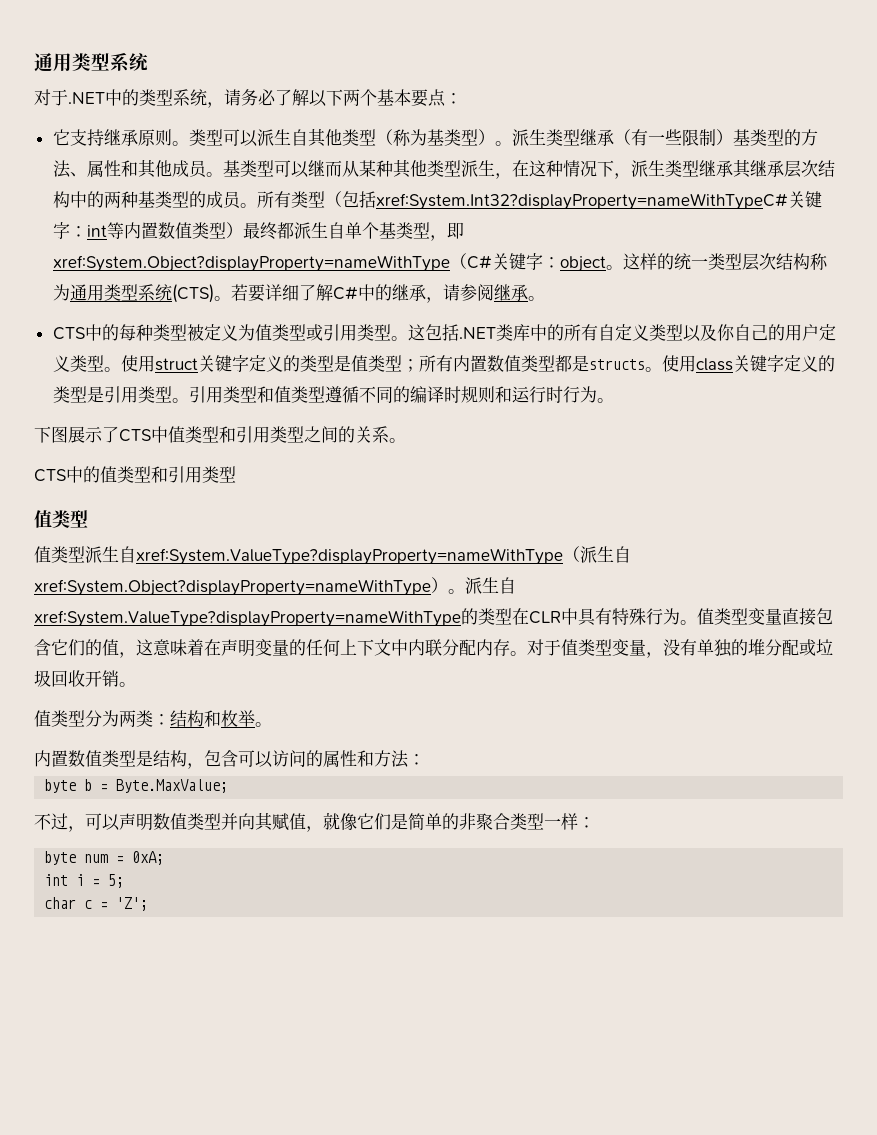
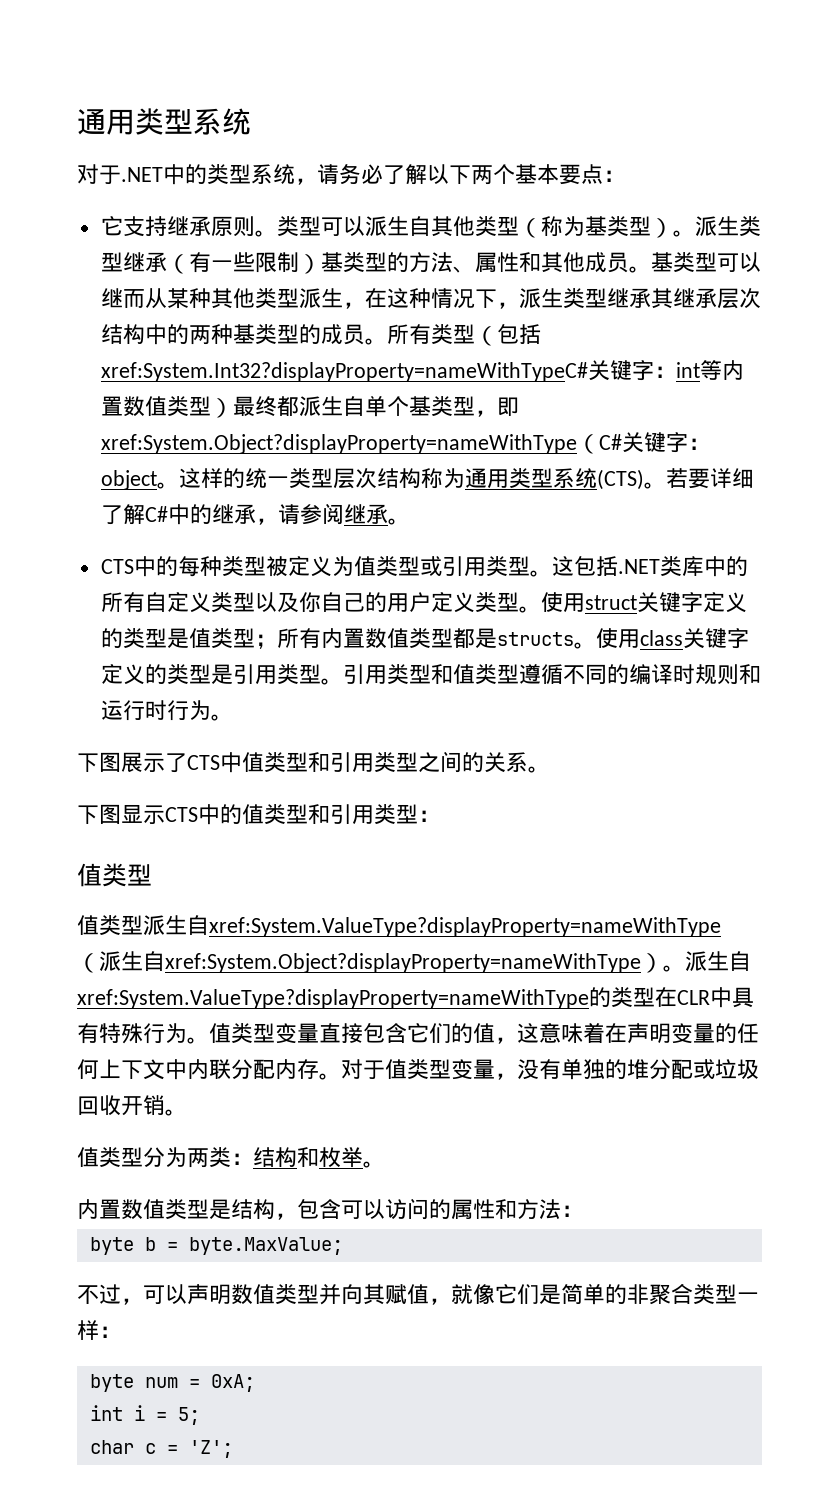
- CTS中的值类型和引用类型
+ 下图显示CTS中的值类型和引用类型：
- byte b = Byte.MaxValue;
+ byte b = byte.MaxValue;

